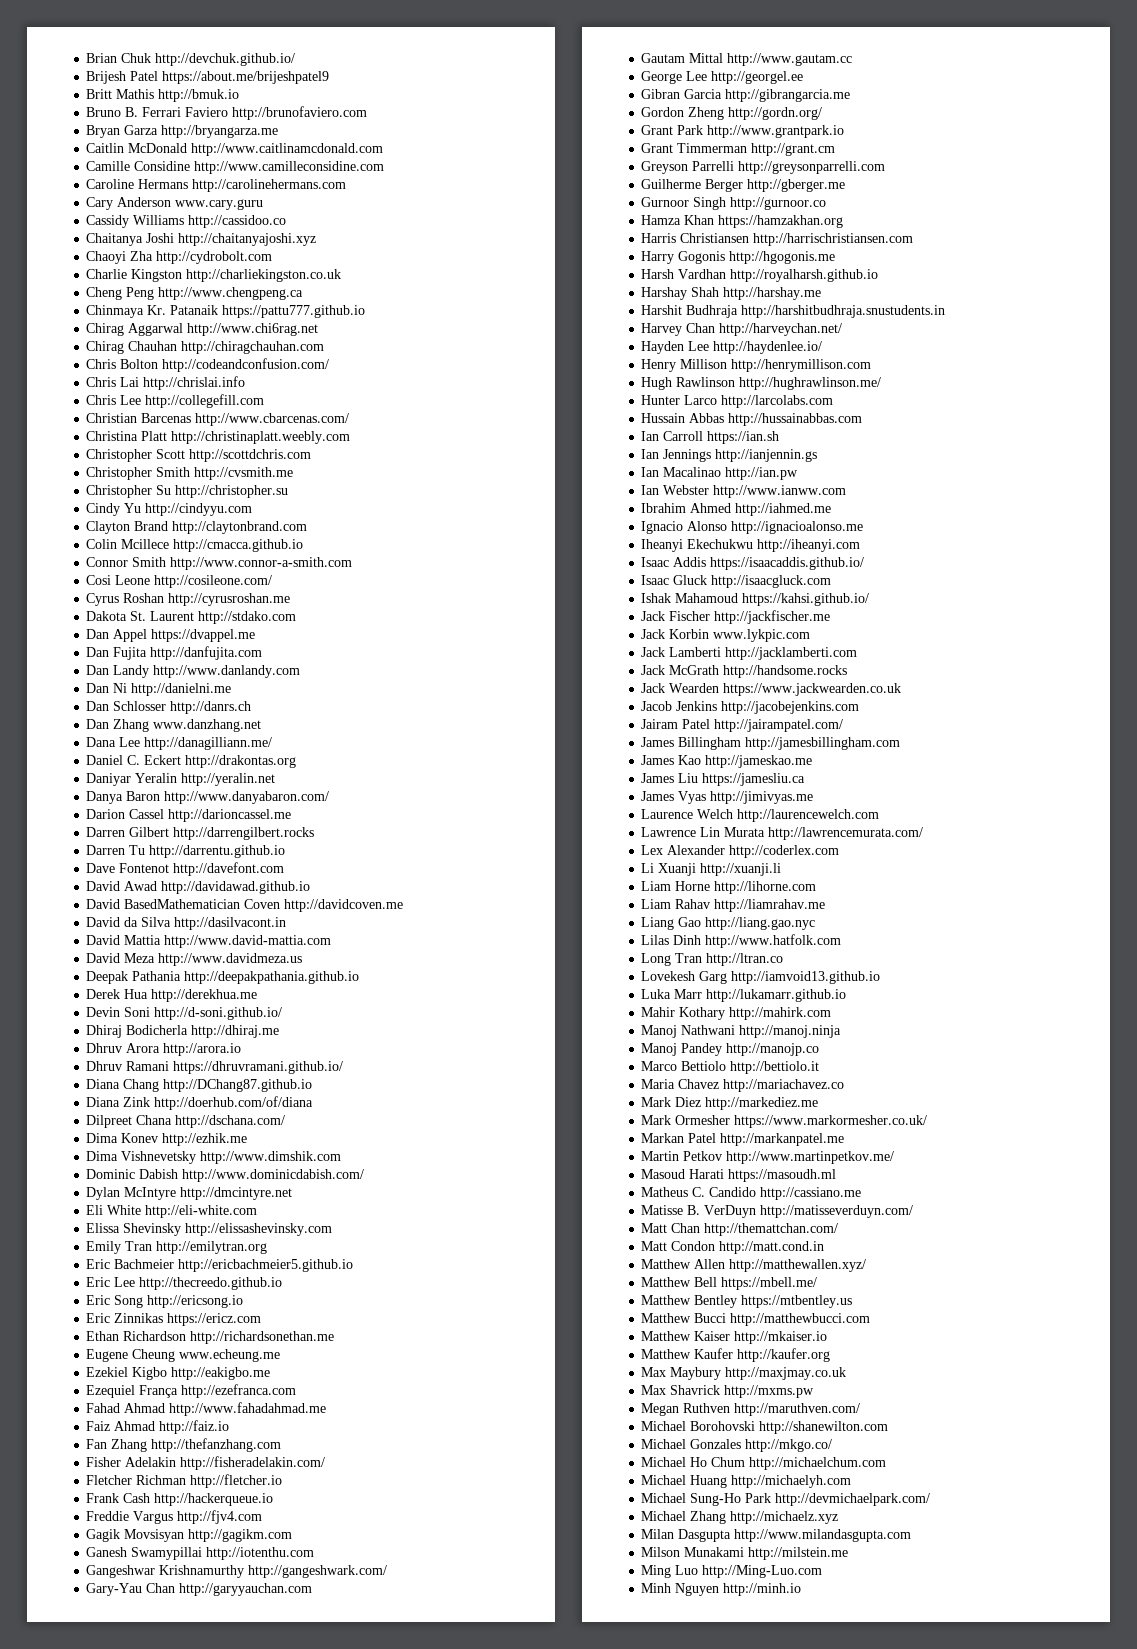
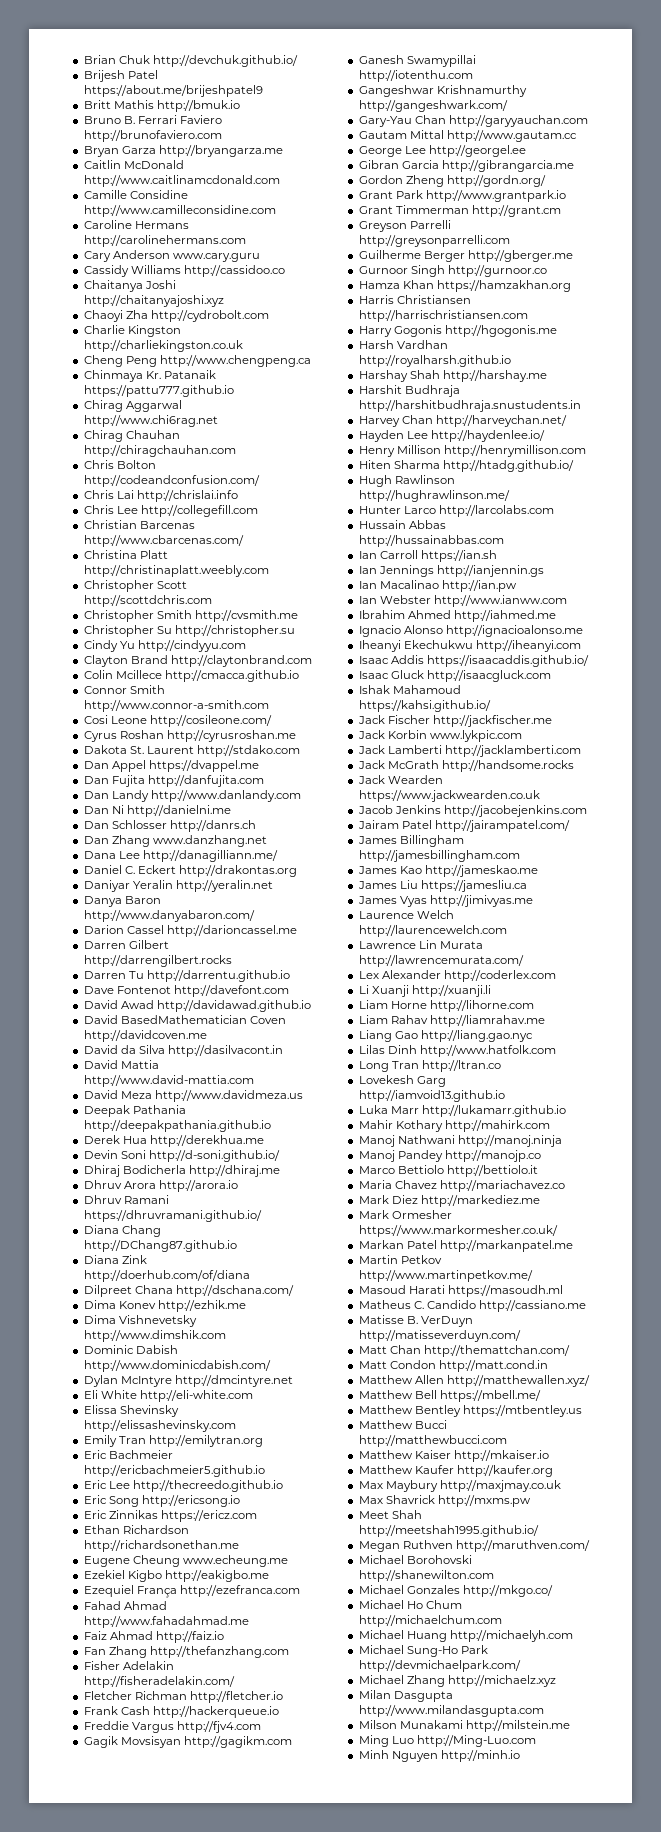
+ Hiten Sharma http://htadg.github.io/
+ Meet Shah http://meetshah1995.github.io/

